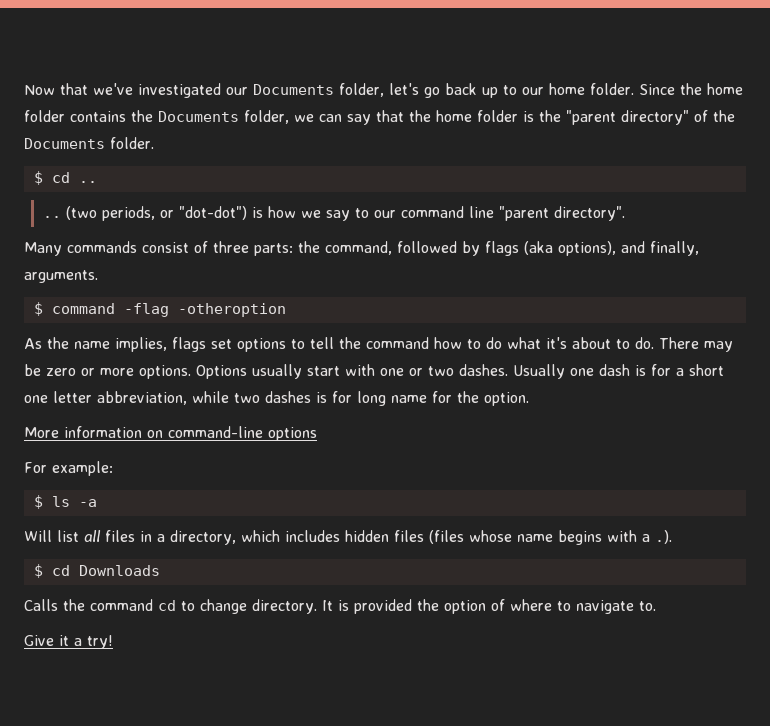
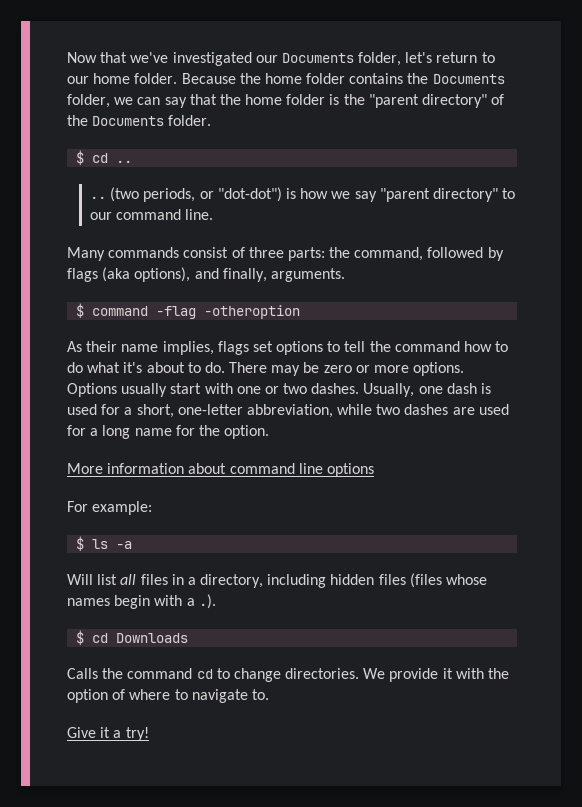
- Now that we've investigated our Documents folder, let's go back up to our home folder.
+ Now that we've investigated our Documents folder, let's return to our home folder.
- Since the home folder contains the Documents folder, we can say that the home folder is the "parent directory" of the Documents folder.
+ Because the home folder contains the Documents folder, we can say that the home folder is the "parent directory" of the Documents folder.
- (two periods, or "dot-dot") is how we say to our command line "parent directory".
+ (two periods, or "dot-dot") is how we say "parent directory" to our command line.
- As the name implies, flags set options to tell the command how to do what it's about to do.
+ As their name implies, flags set options to tell the command how to do what it's about to do.
- Usually one dash is for a short one letter abbreviation, while two dashes is for long name for the option.
+ Usually, one dash is used for a short, one-letter abbreviation, while two dashes are used for a long name for the option.
- More information on command-line options
+ More information about command line options
- Will list all files in a directory, which includes hidden files (files whose name begins with a .).
+ Will list all files in a directory, including hidden files (files whose names begin with a .).
- Calls the command cd to change directory. It is provided the option of where to navigate to.
+ Calls the command cd to change directories. We provide it with the option of where to navigate to.

